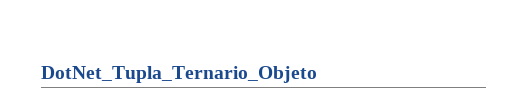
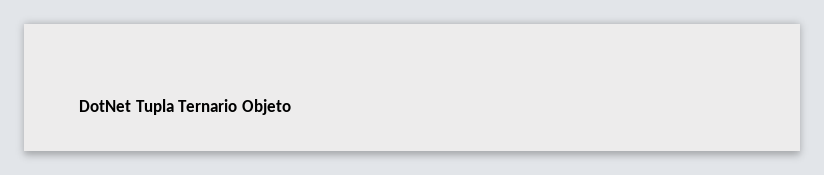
- DotNet_Tupla_Ternario_Objeto
+ DotNet Tupla Ternario Objeto

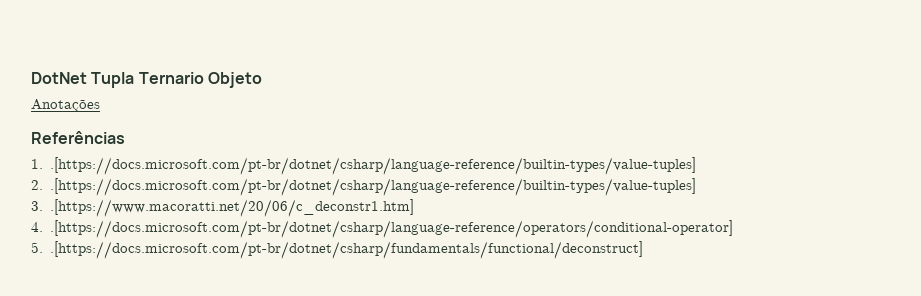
+ Anotações
+ Referências
+ 1. .[https://docs.microsoft.com/pt-br/dotnet/csharp/language-reference/builtin-types/value-tuples]
+ 2. .[https://docs.microsoft.com/pt-br/dotnet/csharp/language-reference/builtin-types/value-tuples]
+ 3. .[https://www.macoratti.net/20/06/c_deconstr1.htm]
+ 4. .[https://docs.microsoft.com/pt-br/dotnet/csharp/language-reference/operators/conditional-operator]
+ 5. .[https://docs.microsoft.com/pt-br/dotnet/csharp/fundamentals/functional/deconstruct]

